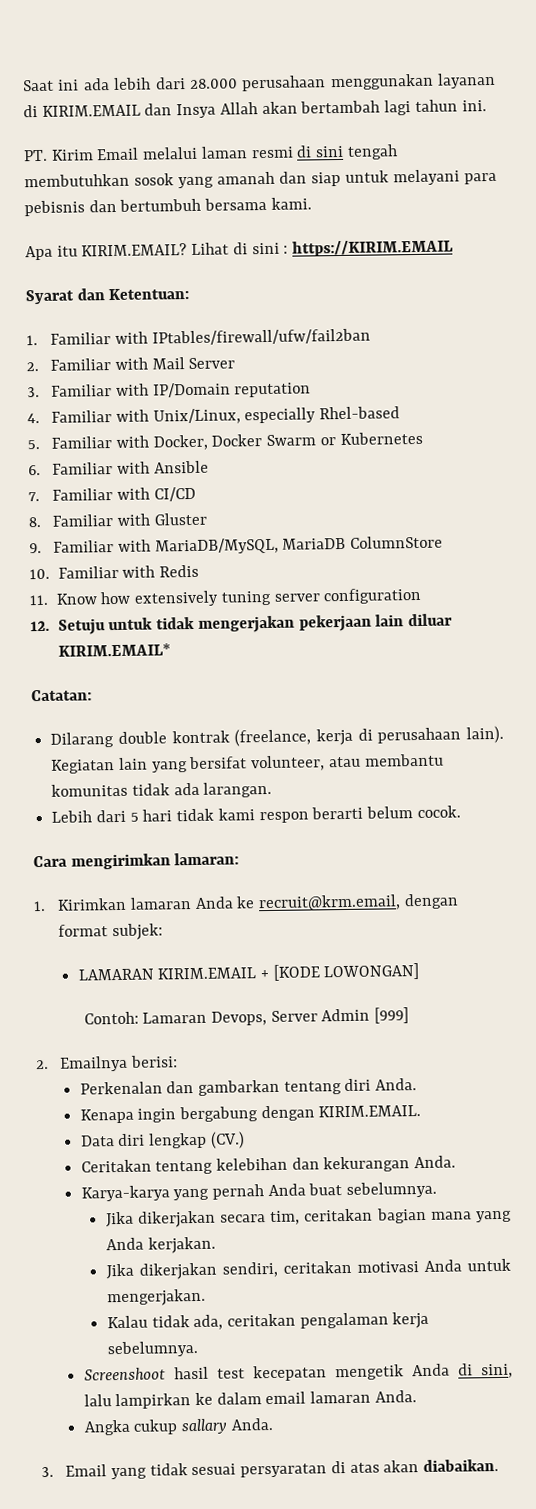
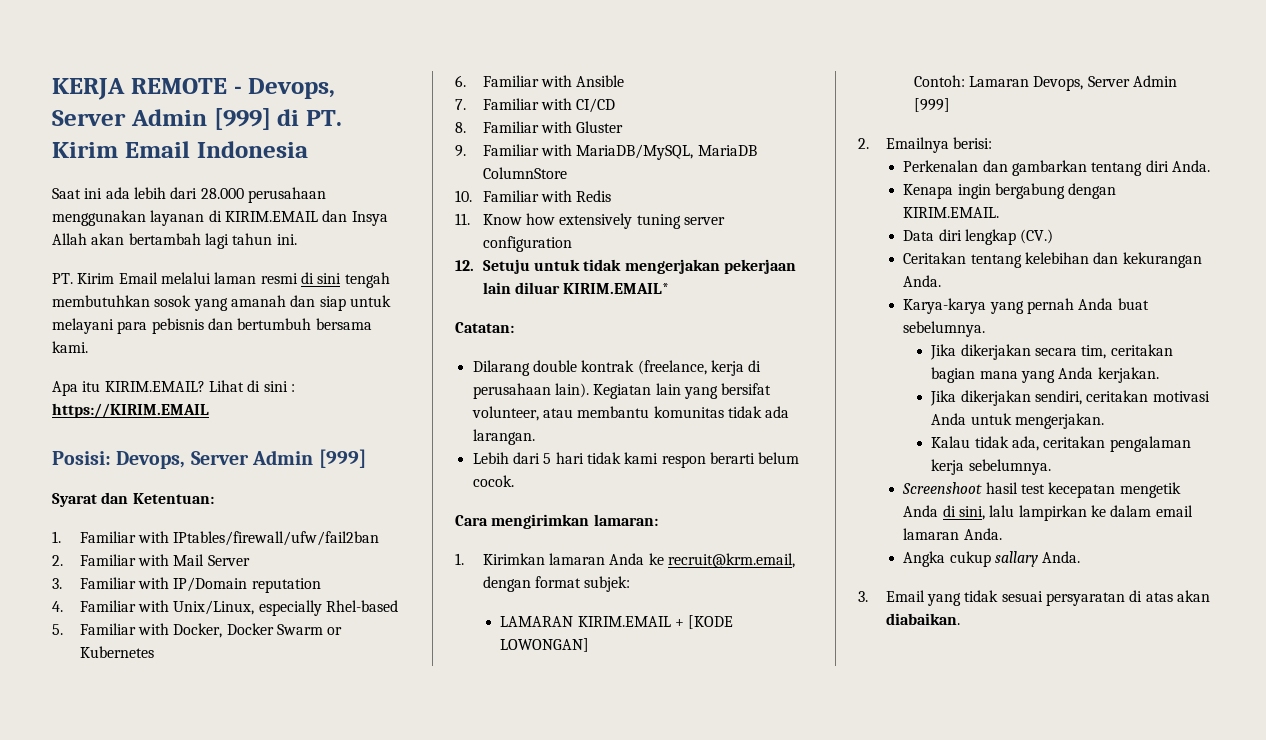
+ KERJA REMOTE - Devops, Server Admin [999] di PT. Kirim Email Indonesia
+ Posisi: Devops, Server Admin [999]

